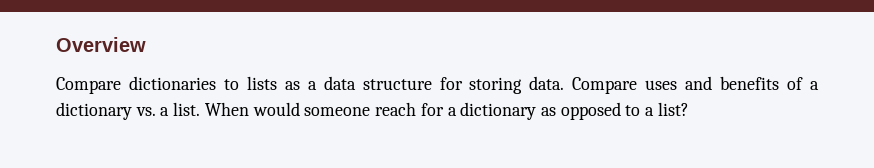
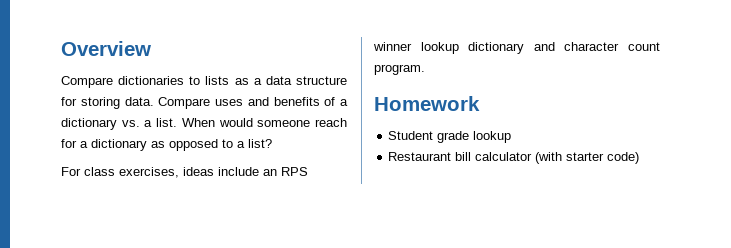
+ For class exercises, ideas include an RPS winner lookup dictionary and character count program.
+ Homework
+ Student grade lookup
+ Restaurant bill calculator (with starter code)

